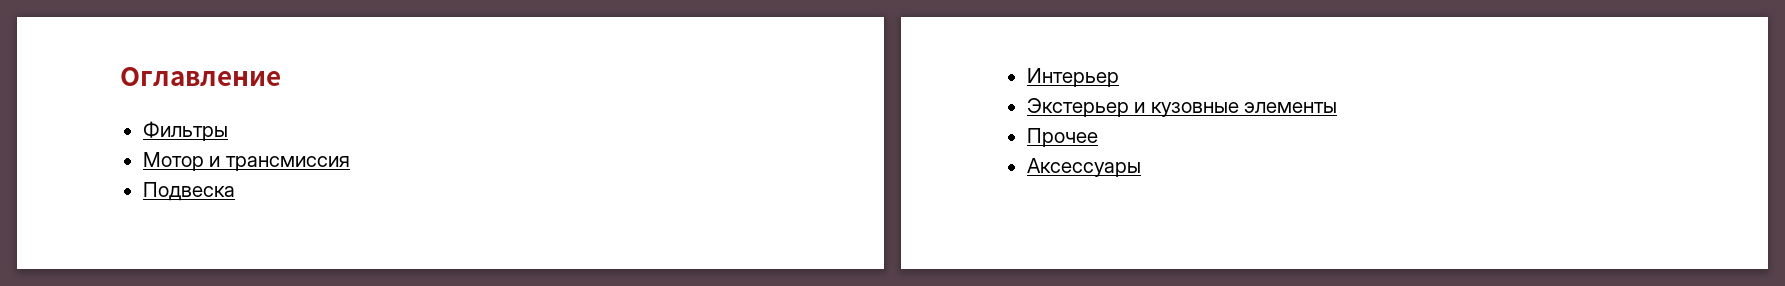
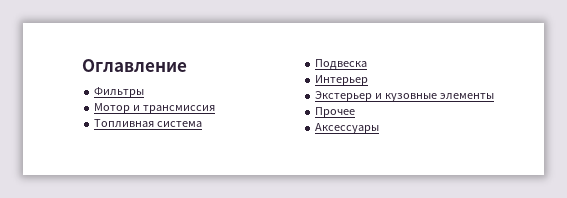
+ Топливная система

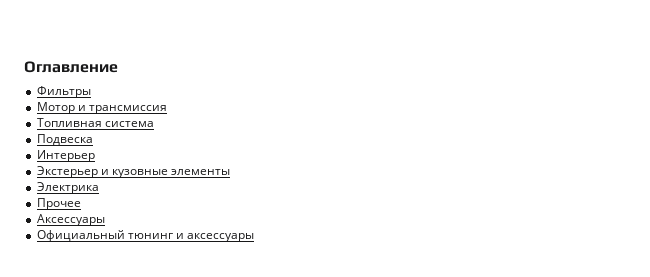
+ Электрика
+ Официальный тюнинг и аксессуары

